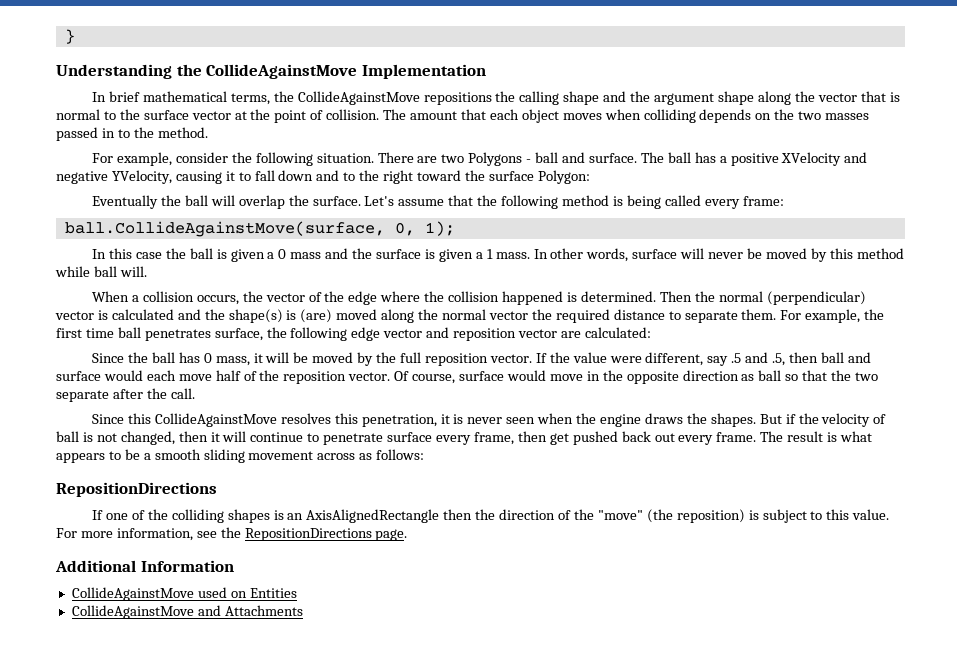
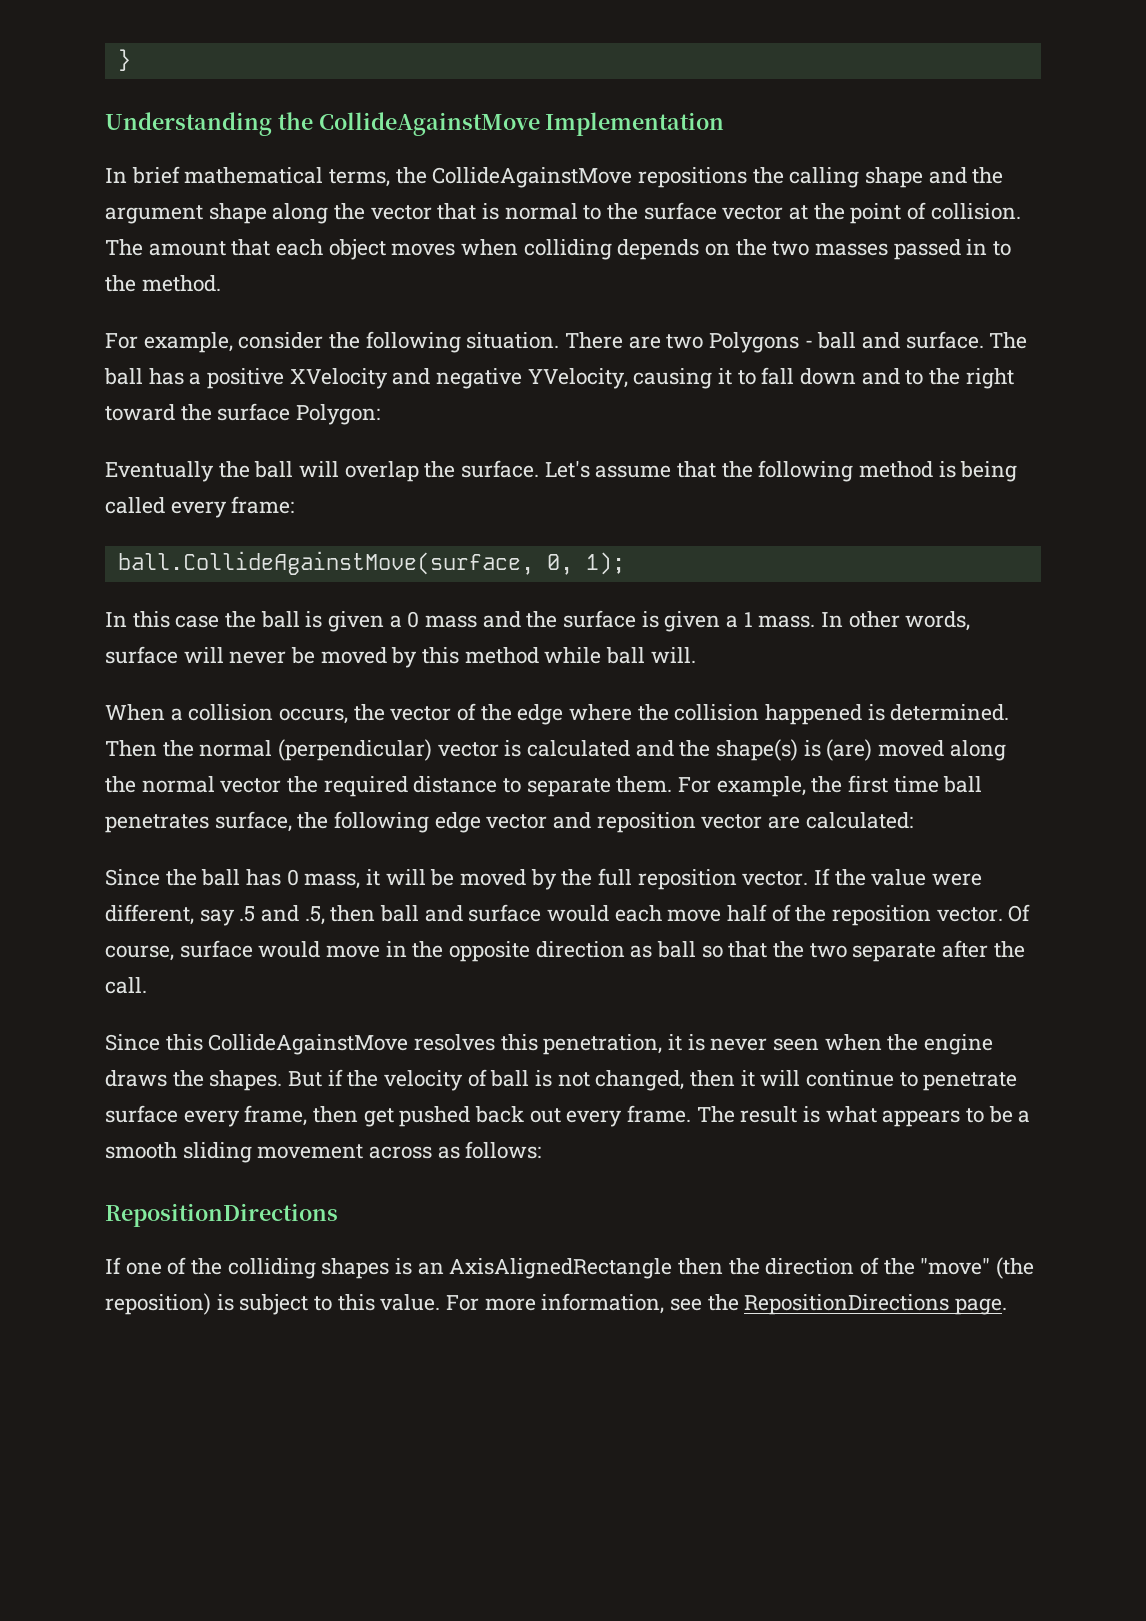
- Additional Information
- CollideAgainstMove used on Entities
- CollideAgainstMove and Attachments

